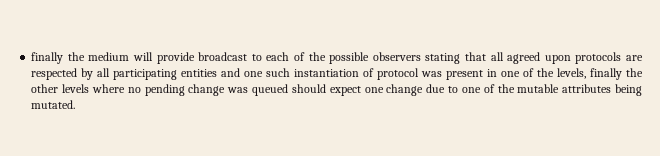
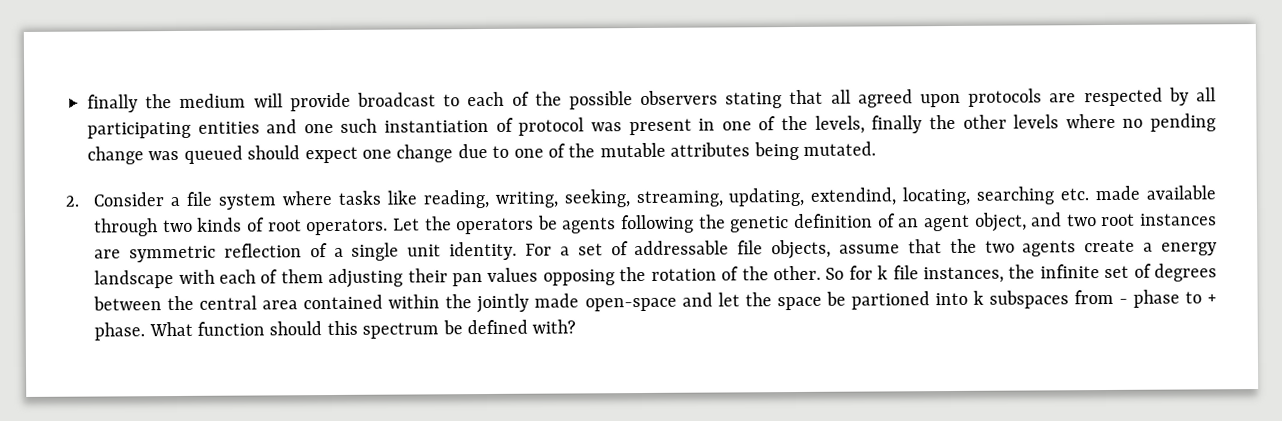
+ 2. Consider a file system where tasks like reading, writing, seeking, streaming, updating, extendind, locating, searching etc. made available through two kinds of root operators. Let the operators be agents following the genetic definition of an agent object, and two root instances are symmetric reflection of a single unit identity. For a set of addressable file objects, assume that the two agents create a energy landscape with each of them adjusting their pan values opposing the rotation of the other. So for k file instances, the infinite set of degrees between the central area contained within the jointly made open-space and let the space be partioned into k subspaces from - phase to + phase. What function should this spectrum be defined with?

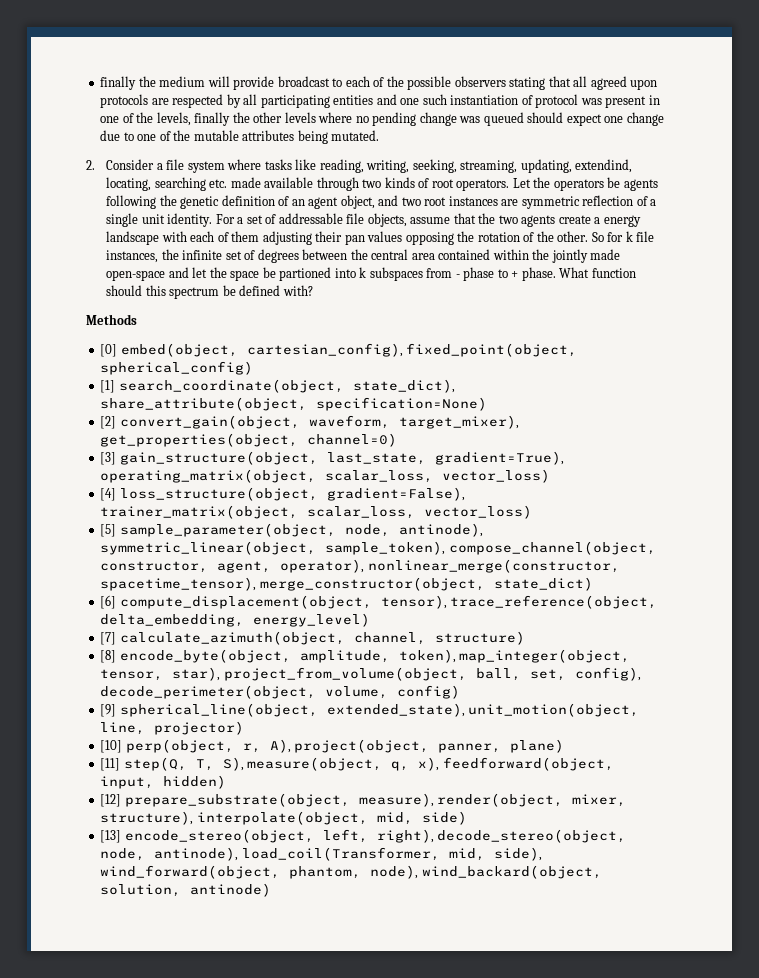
+ Methods
+ [0] embed(object, cartesian_config), fixed_point(object, spherical_config)
+ [1] search_coordinate(object, state_dict), share_attribute(object, specification=None)
+ [2] convert_gain(object, waveform, target_mixer), get_properties(object, channel=0)
+ [3] gain_structure(object, last_state, gradient=True), operating_matrix(object, scalar_loss, vector_loss)
+ [4] loss_structure(object, gradient=False), trainer_matrix(object, scalar_loss, vector_loss)
+ [5] sample_parameter(object, node, antinode), symmetric_linear(object, sample_token), compose_channel(object, constructor, agent, operator), nonlinear_merge(constructor, spacetime_tensor), merge_constructor(object, state_dict)
+ [6] compute_displacement(object, tensor), trace_reference(object, delta_embedding, energy_level)
+ [7] calculate_azimuth(object, channel, structure)
+ [8] encode_byte(object, amplitude, token), map_integer(object, tensor, star), project_from_volume(object, ball, set, config), decode_perimeter(object, volume, config)
+ [9] spherical_line(object, extended_state), unit_motion(object, line, projector)
+ [10] perp(object, r, A), project(object, panner, plane)
+ [11] step(Q, T, S), measure(object, q, x), feedforward(object, input, hidden)
+ [12] prepare_substrate(object, measure), render(object, mixer, structure), interpolate(object, mid, side)
+ [13] encode_stereo(object, left, right), decode_stereo(object, node, antinode), load_coil(Transformer, mid, side), wind_forward(object, phantom, node), wind_backard(object, solution, antinode)

